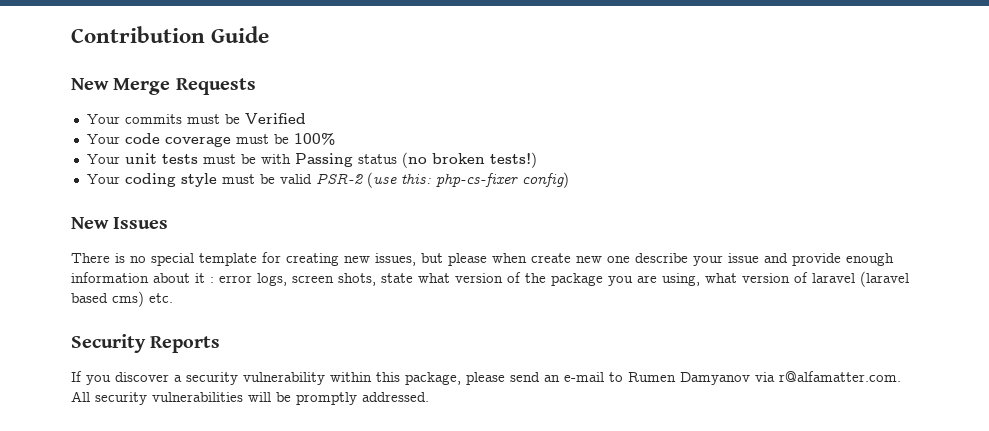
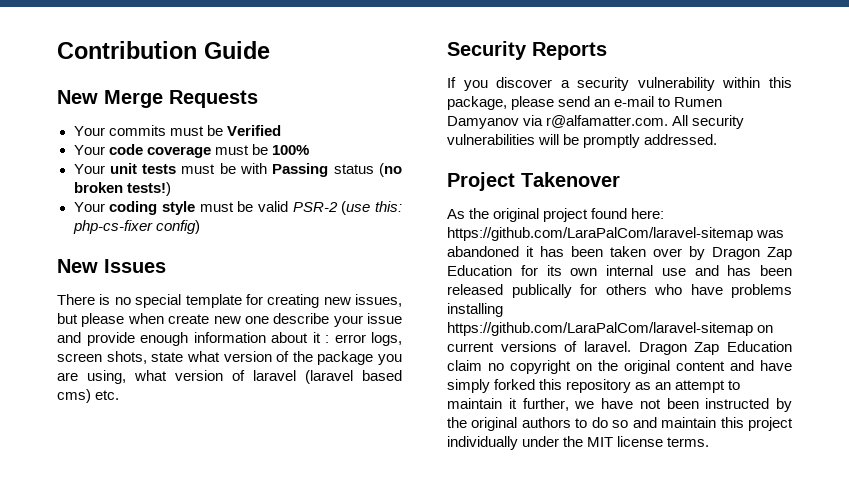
+ Project Takenover
+ As the original project found here: https://github.com/LaraPalCom/laravel-sitemap was abandoned it has been taken over by Dragon Zap Education for its own internal use and has been released publically for others who have problems installing https://github.com/LaraPalCom/laravel-sitemap on current versions of laravel. Dragon Zap Education claim no copyright on the original content and have simply forked this repository as an attempt to maintain it further, we have not been instructed by the original authors to do so and maintain this project individually under the MIT license terms.

